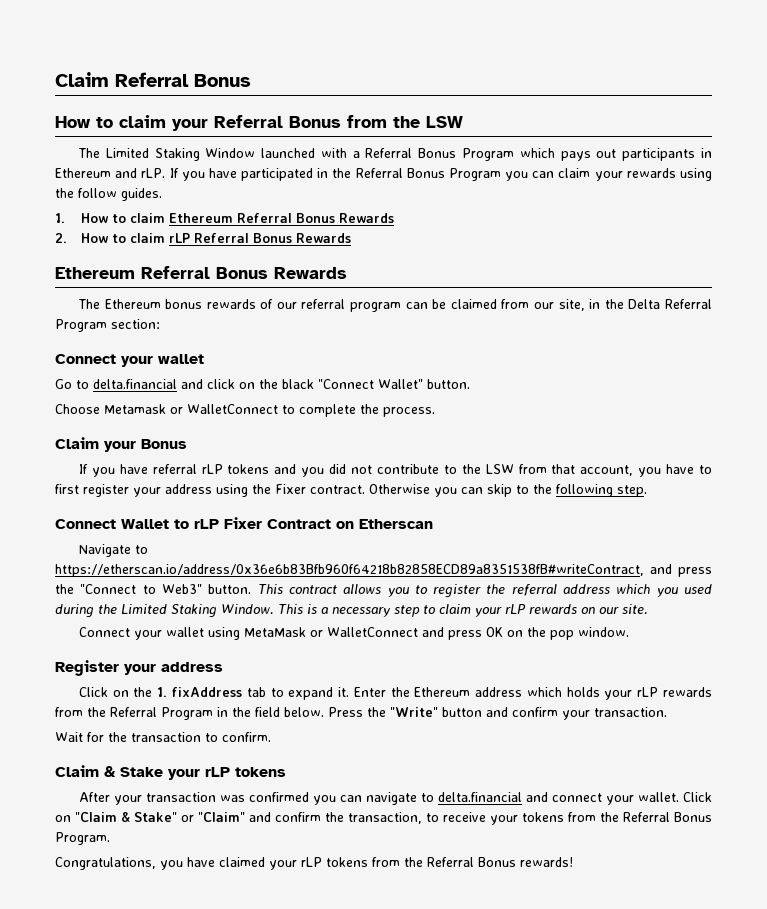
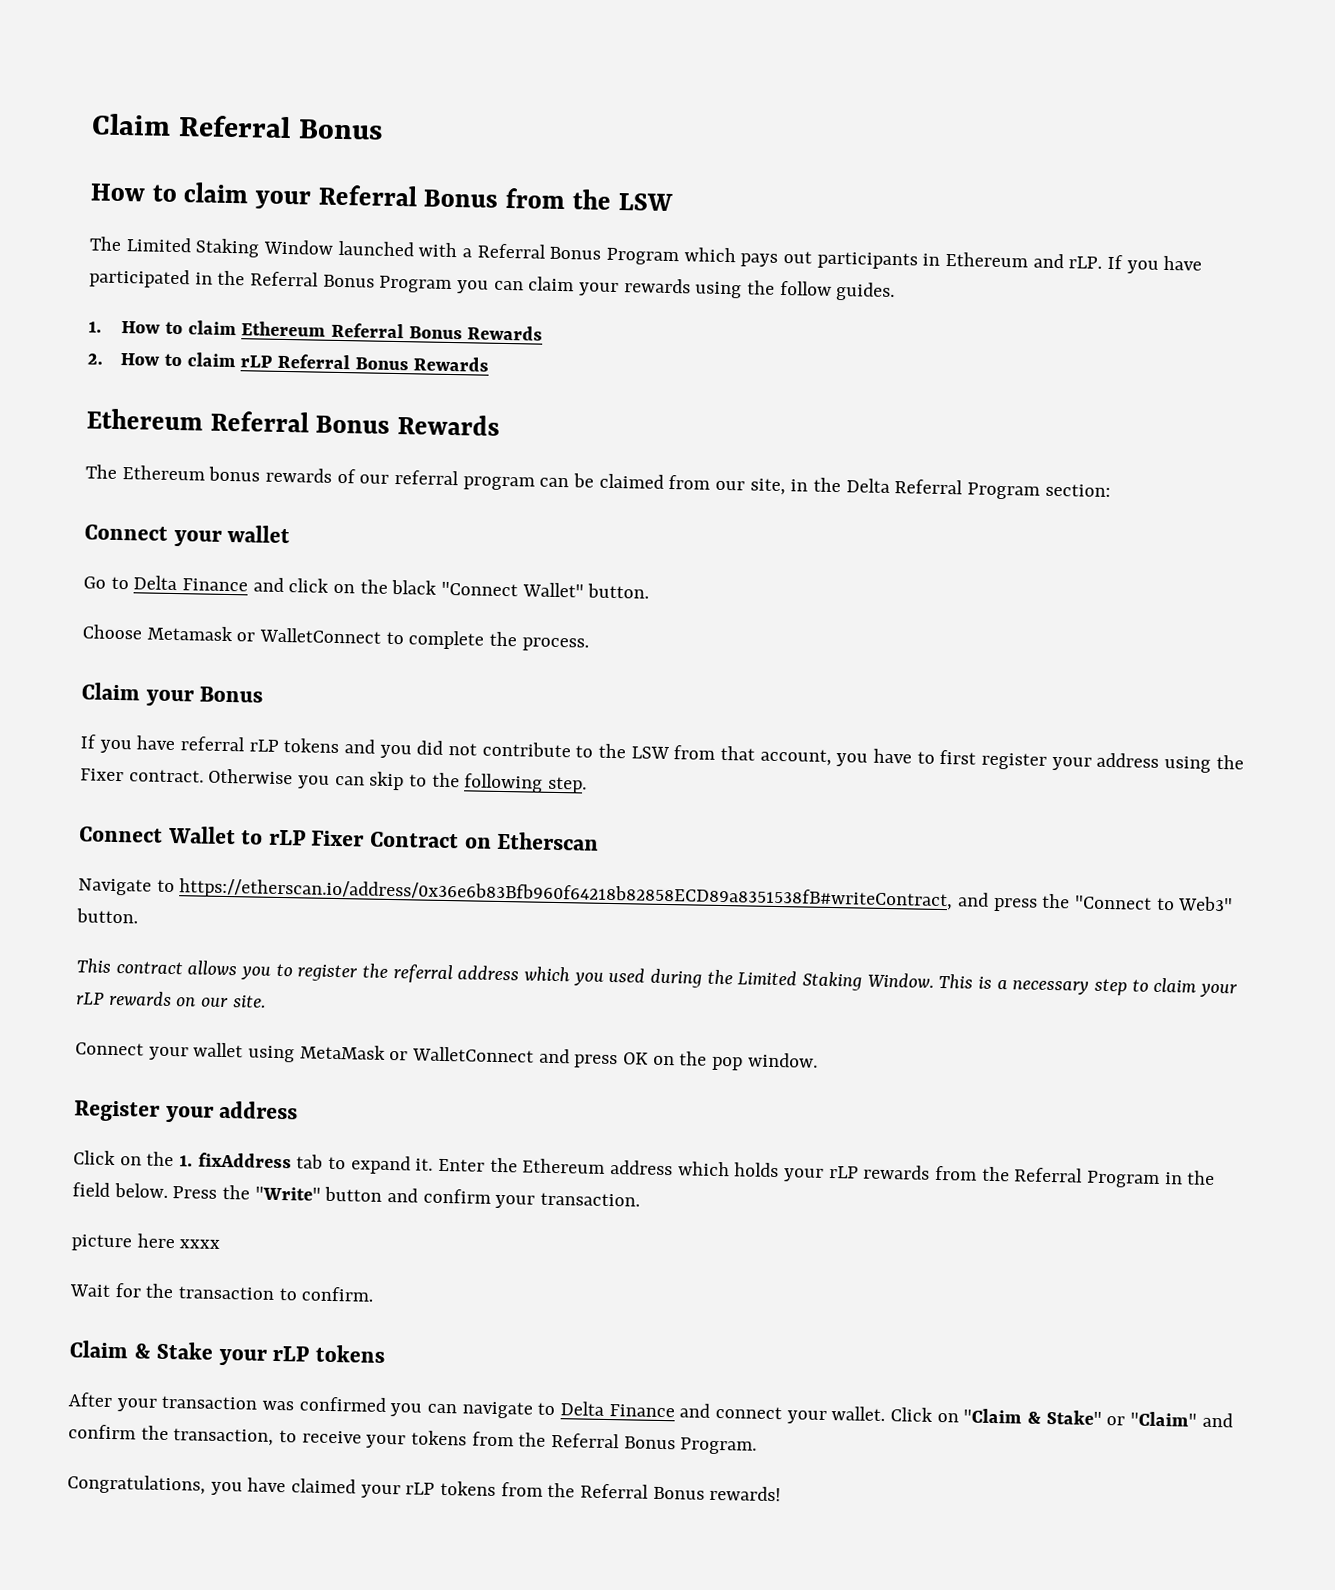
- Go to delta.financial and click on the black "Connect Wallet" button.
+ Go to Delta Finance and click on the black "Connect Wallet" button.
- Navigate to https://etherscan.io/address/0x36e6b83Bfb960f64218b82858ECD89a8351538fB#writeContract, and press the "Connect to Web3" button. This contract allows you to register the referral address which you used during the Limited Staking Window.
+ Navigate to https://etherscan.io/address/0x36e6b83Bfb960f64218b82858ECD89a8351538fB#writeContract, and press the "Connect to Web3" button.
+ This contract allows you to register the referral address which you used during the Limited Staking Window.
+ picture here xxxx
- After your transaction was confirmed you can navigate to delta.financial and connect your wallet.
+ After your transaction was confirmed you can navigate to Delta Finance and connect your wallet.

